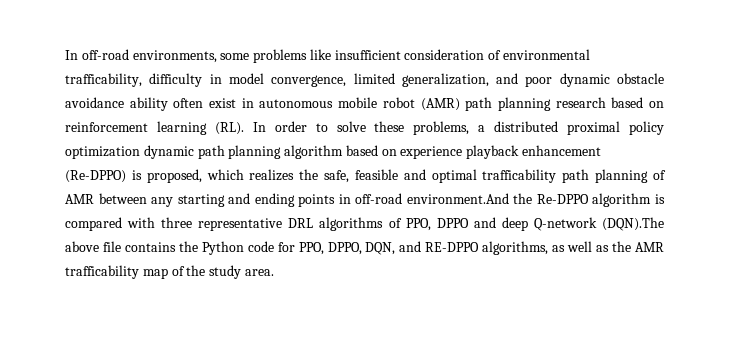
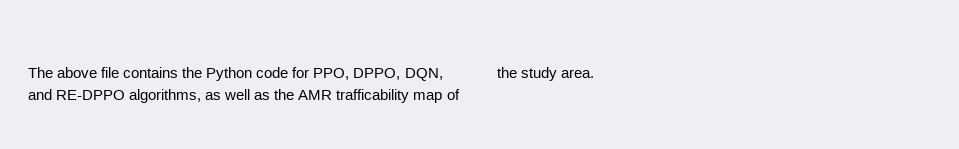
- In off-road environments, some problems like insufficient consideration of environmental trafficability, difficulty in model convergence, limited generalization, and poor dynamic obstacle avoidance ability often exist in autonomous mobile robot (AMR) path planning research based on reinforcement learning (RL). In order to solve these problems, a distributed proximal policy optimization dynamic path planning algorithm based on experience playback enhancement (Re-DPPO) is proposed, which realizes the safe, feasible and optimal trafficability path planning of AMR between any starting and ending points in off-road environment.And the Re-DPPO algorithm is compared with three representative DRL algorithms of PPO, DPPO and deep Q-network (DQN).The above file contains the Python code for PPO, DPPO, DQN, and RE-DPPO algorithms, as well as the AMR trafficability map of the study area.
+ The above file contains the Python code for PPO, DPPO, DQN, and RE-DPPO algorithms, as well as the AMR trafficability map of the study area.

